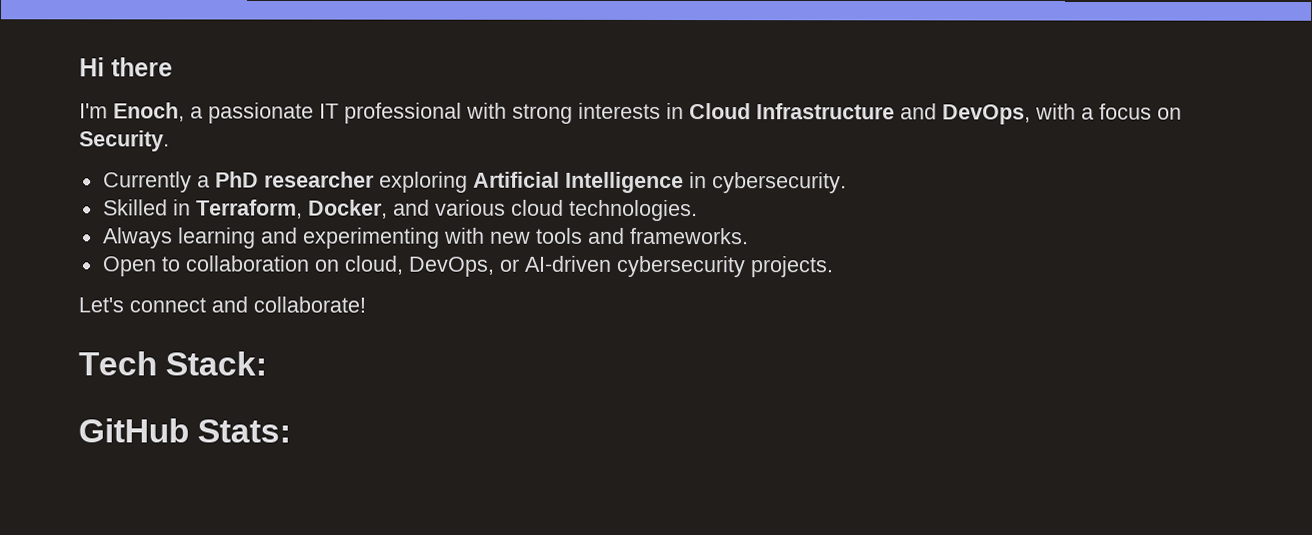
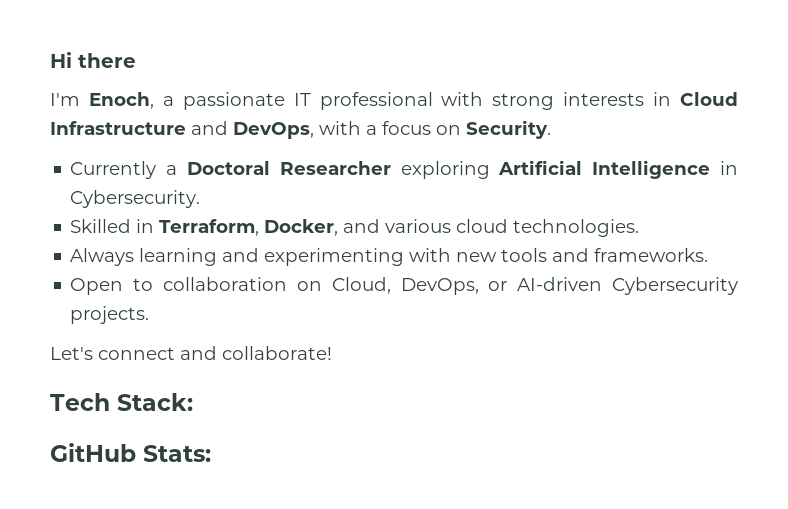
- Currently a PhD researcher exploring Artificial Intelligence in cybersecurity.
+ Currently a Doctoral Researcher exploring Artificial Intelligence in Cybersecurity.
- Open to collaboration on cloud, DevOps, or AI-driven cybersecurity projects.
+ Open to collaboration on Cloud, DevOps, or AI-driven Cybersecurity projects.

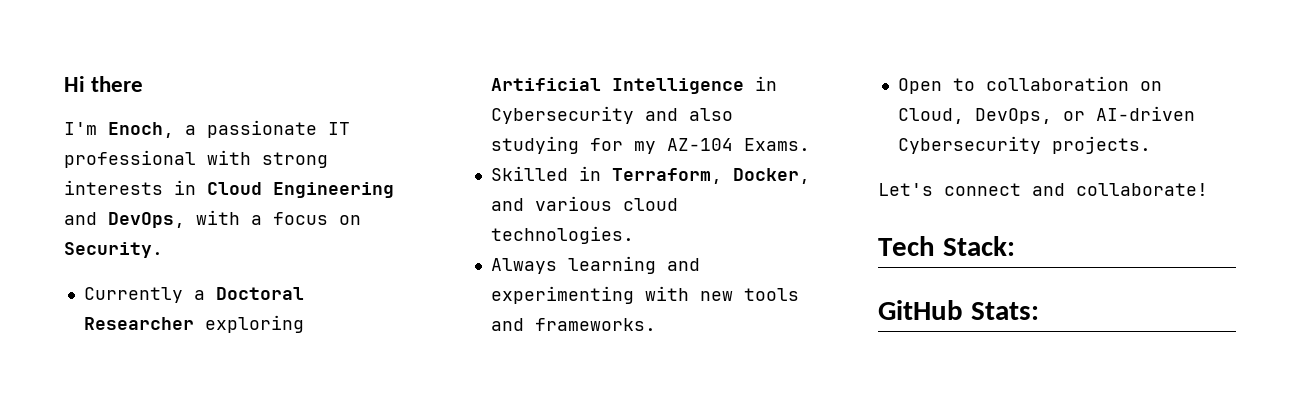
- I'm Enoch, a passionate IT professional with strong interests in Cloud Infrastructure and DevOps, with a focus on Security.
+ I'm Enoch, a passionate IT professional with strong interests in Cloud Engineering and DevOps, with a focus on Security.
- Currently a Doctoral Researcher exploring Artificial Intelligence in Cybersecurity.
+ Currently a Doctoral Researcher exploring Artificial Intelligence in Cybersecurity and also studying for my AZ-104 Exams.

